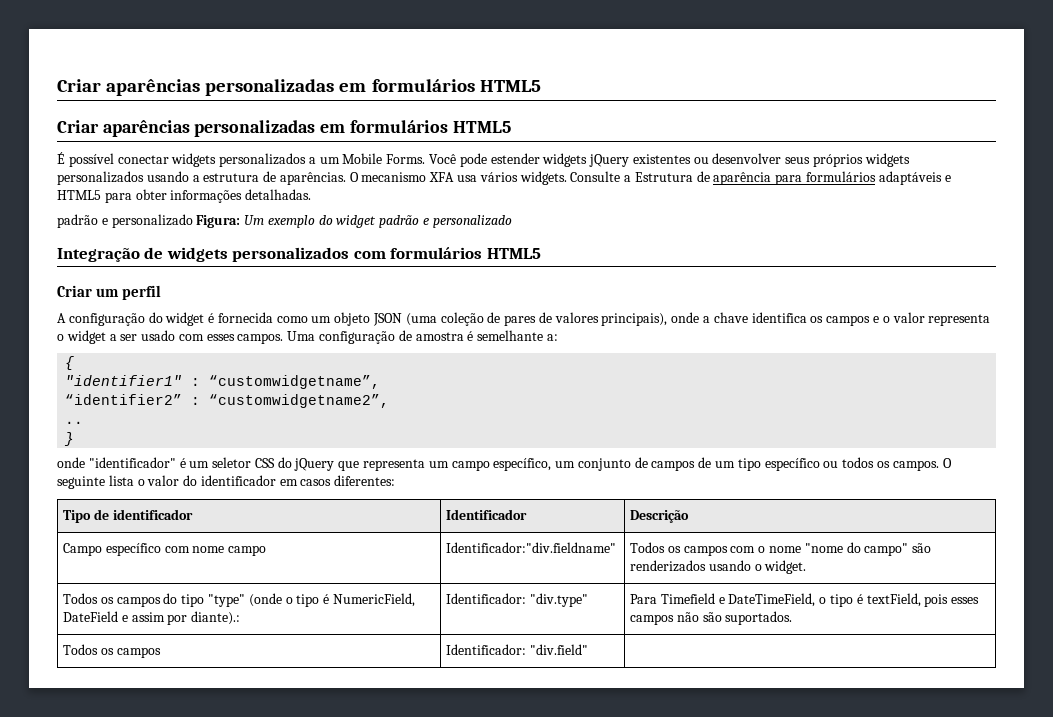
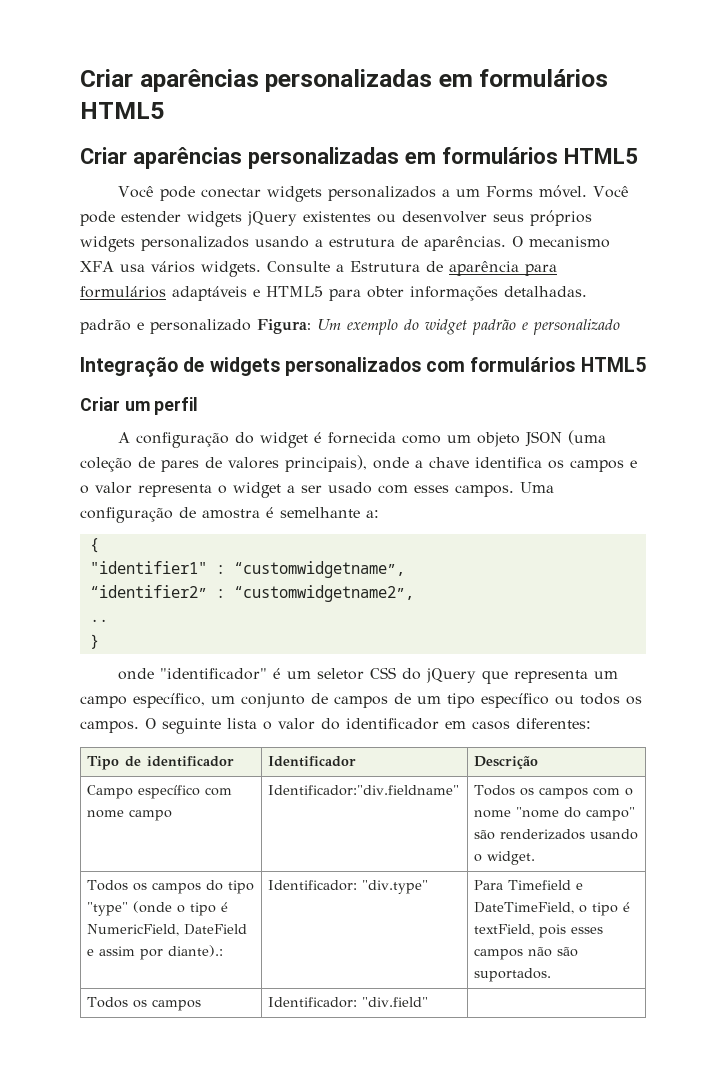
- É possível conectar widgets personalizados a um Mobile Forms.
+ Você pode conectar widgets personalizados a um Forms móvel.

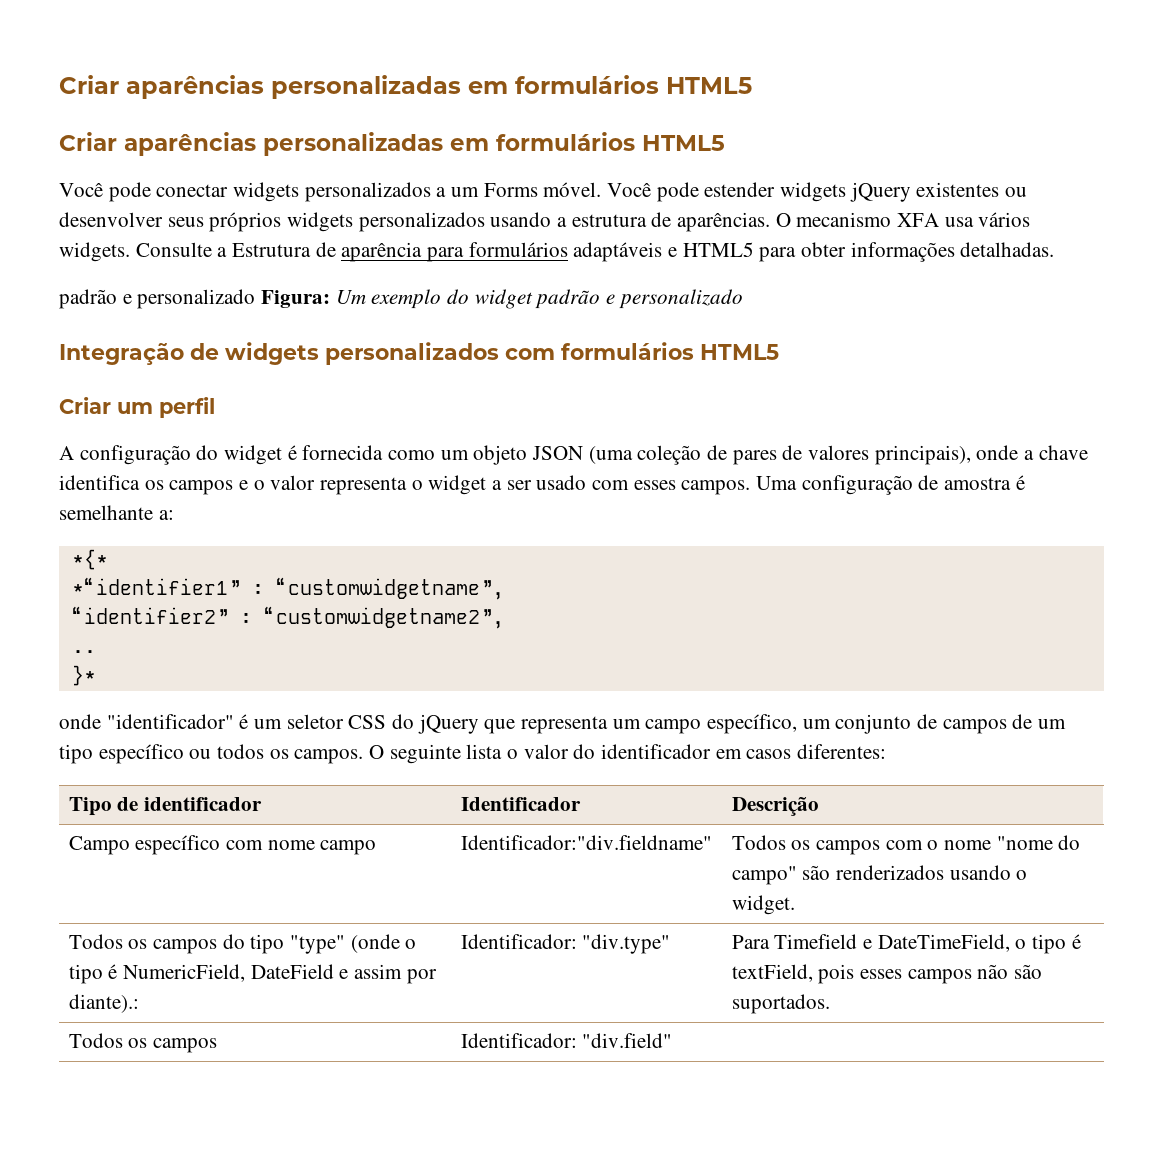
- {
- "identifier1" : “customwidgetname”,
+ *{*
+ *“identifier1” : “customwidgetname”,
- }
+ }*

